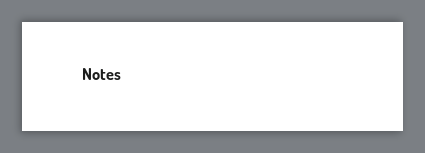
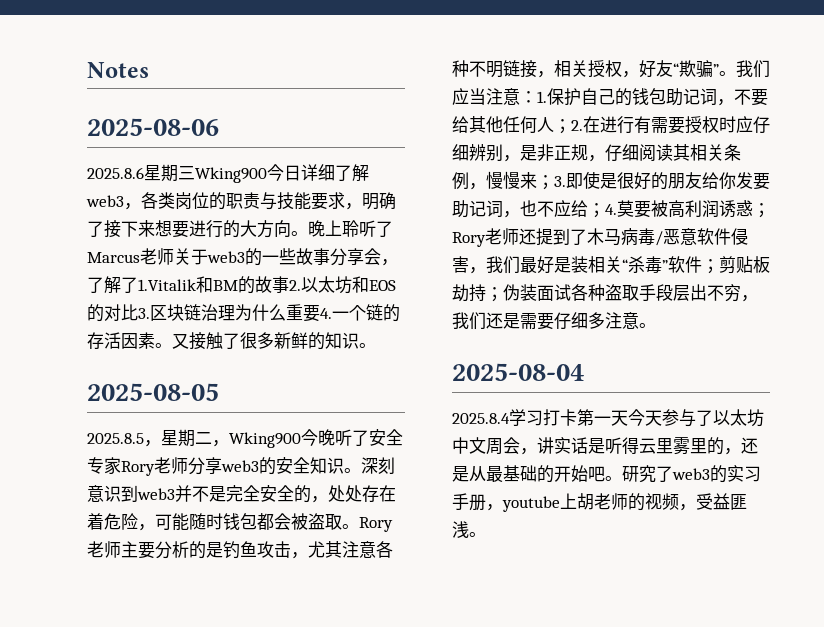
+ 2025-08-06
+ 2025.8.6星期三Wking900今日详细了解web3，各类岗位的职责与技能要求，明确了接下来想要进行的大方向。晚上聆听了Marcus老师关于web3的一些故事分享会，了解了1.Vitalik和BM的故事2.以太坊和EOS的对比3.区块链治理为什么重要4.一个链的存活因素。又接触了很多新鲜的知识。
+ 2025-08-05
+ 2025.8.5，星期二，Wking900今晚听了安全专家Rory老师分享web3的安全知识。深刻意识到web3并不是完全安全的，处处存在着危险，可能随时钱包都会被盗取。Rory老师主要分析的是钓鱼攻击，尤其注意各种不明链接，相关授权，好友“欺骗”。我们应当注意：1.保护自己的钱包助记词，不要给其他任何人；2.在进行有需要授权时应仔细辨别，是非正规，仔细阅读其相关条例，慢慢来；3.即使是很好的朋友给你发要助记词，也不应给；4.莫要被高利润诱惑；Rory老师还提到了木马病毒/恶意软件侵害，我们最好是装相关“杀毒”软件；剪贴板劫持；伪装面试各种盗取手段层出不穷，我们还是需要仔细多注意。
+ 2025-08-04
+ 2025.8.4学习打卡第一天今天参与了以太坊中文周会，讲实话是听得云里雾里的，还是从最基础的开始吧。研究了web3的实习手册，youtube上胡老师的视频，受益匪浅。

